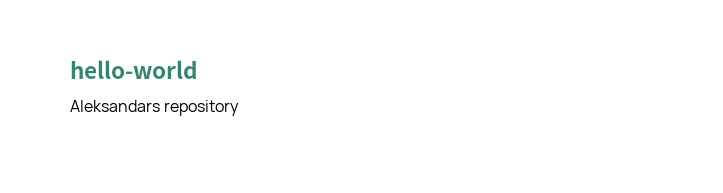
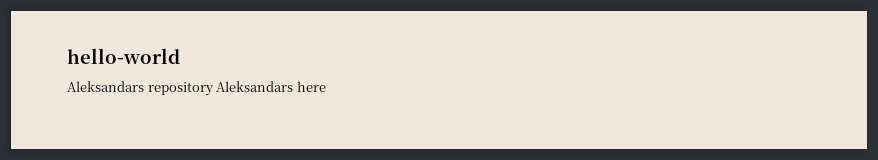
- Aleksandars repository
+ Aleksandars repository Aleksandars here

